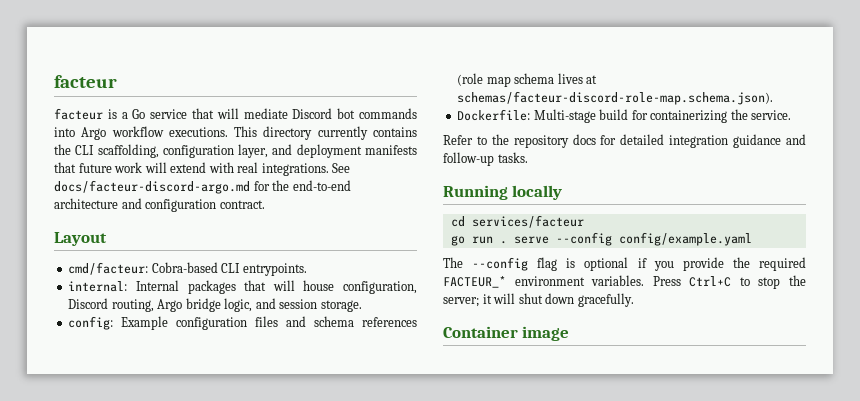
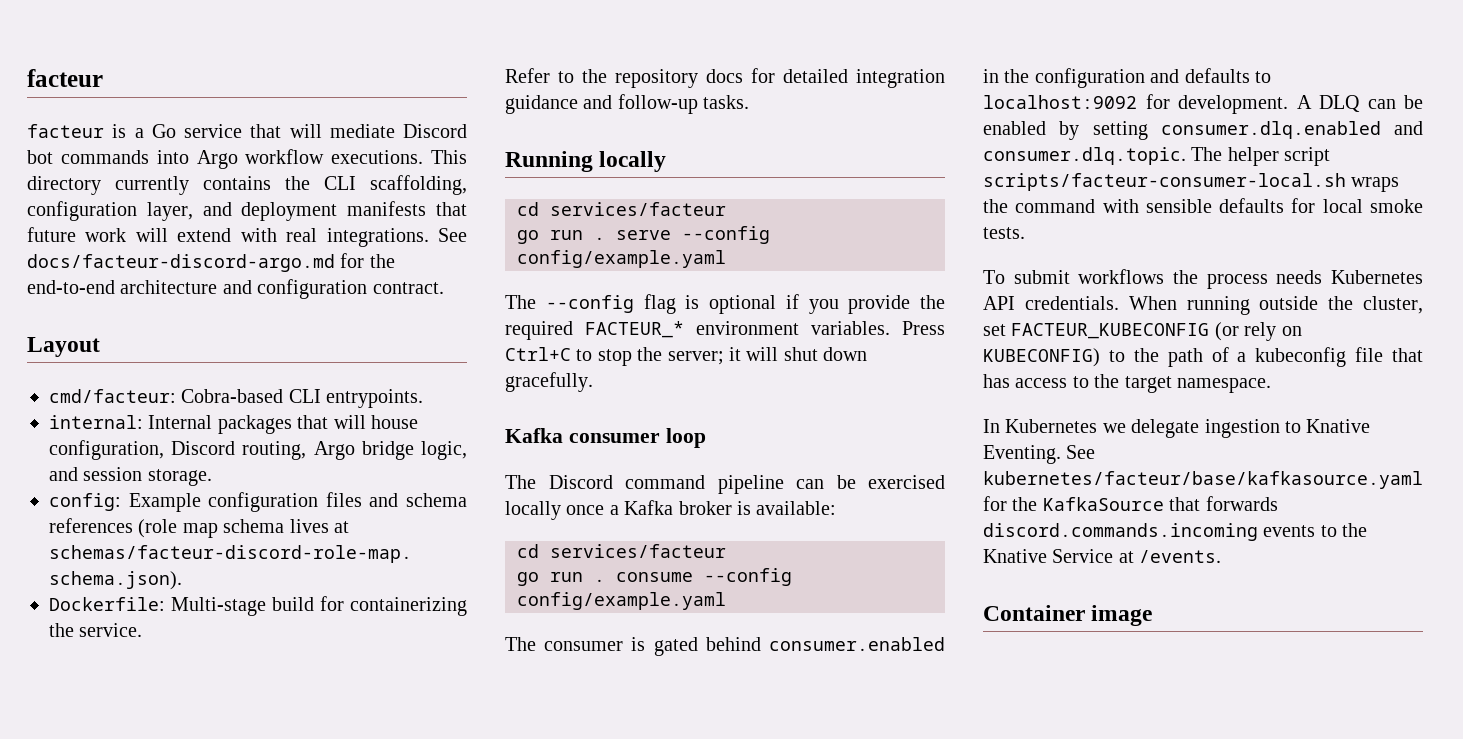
+ Kafka consumer loop
+ The Discord command pipeline can be exercised locally once a Kafka broker is available:
+ cd services/facteur
+ go run . consume --config config/example.yaml
+ The consumer is gated behind consumer.enabled in the configuration and defaults to localhost:9092 for development. A DLQ can be enabled by setting consumer.dlq.enabled and consumer.dlq.topic. The helper script scripts/facteur-consumer-local.sh wraps the command with sensible defaults for local smoke tests.
+ To submit workflows the process needs Kubernetes API credentials. When running outside the cluster, set FACTEUR_KUBECONFIG (or rely on KUBECONFIG) to the path of a kubeconfig file that has access to the target namespace.
+ In Kubernetes we delegate ingestion to Knative Eventing. See kubernetes/facteur/base/kafkasource.yaml for the KafkaSource that forwards discord.commands.incoming events to the Knative Service at /events.

